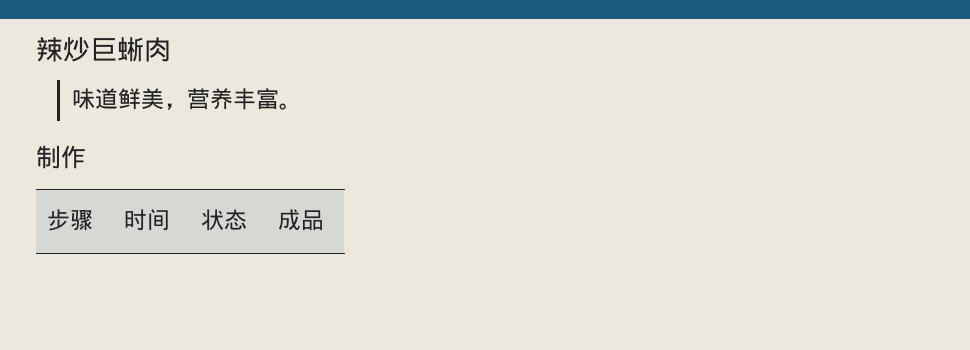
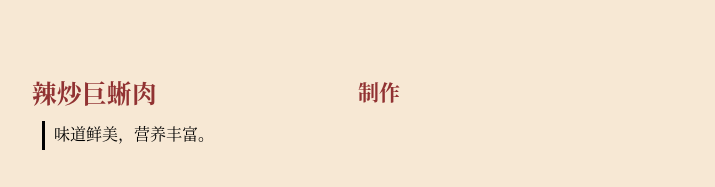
- 步骤 | 时间 | 状态 | 成品

